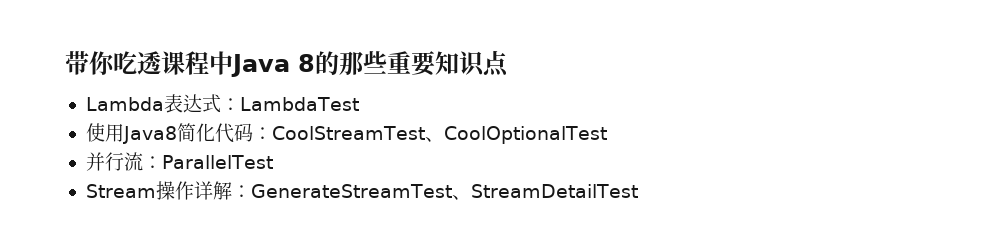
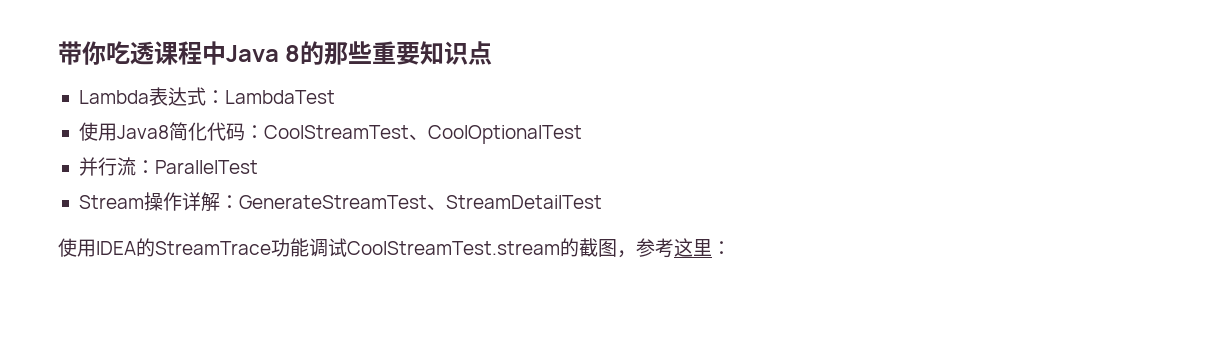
+ 使用IDEA的StreamTrace功能调试CoolStreamTest.stream的截图，参考这里：

